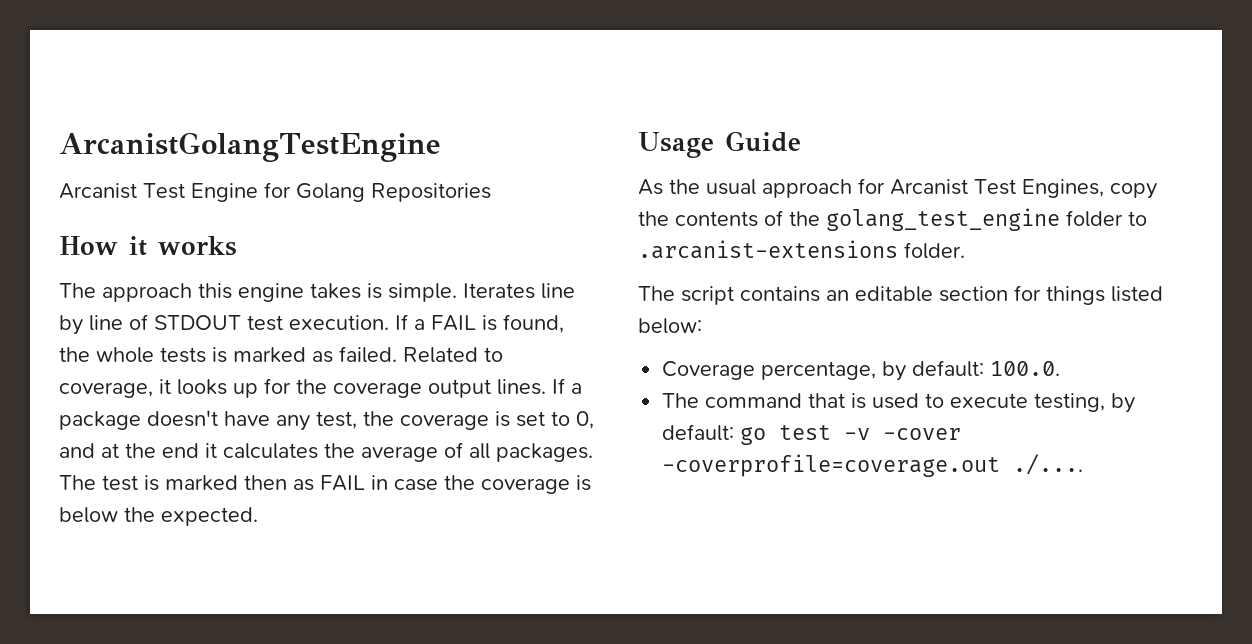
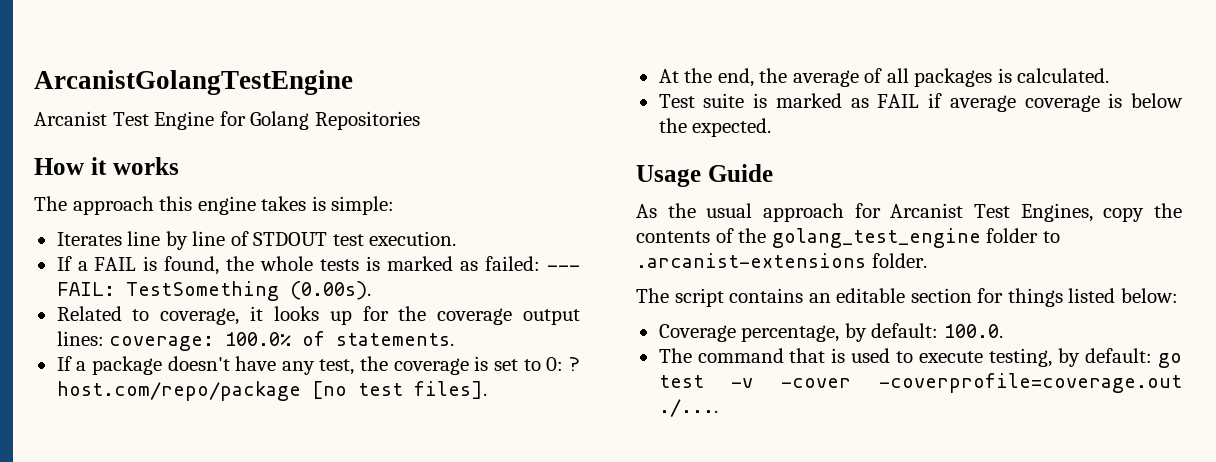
- The approach this engine takes is simple. Iterates line by line of STDOUT test execution. If a FAIL is found, the whole tests is marked as failed. Related to coverage, it looks up for the coverage output lines. If a package doesn't have any test, the coverage is set to 0, and at the end it calculates the average of all packages. The test is marked then as FAIL in case the coverage is below the expected.
+ The approach this engine takes is simple:
+ Iterates line by line of STDOUT test execution.
+ If a FAIL is found, the whole tests is marked as failed: --- FAIL: TestSomething (0.00s).
+ Related to coverage, it looks up for the coverage output lines: coverage: 100.0% of statements.
+ If a package doesn't have any test, the coverage is set to 0: ? host.com/repo/package [no test files].
+ At the end, the average of all packages is calculated.
+ Test suite is marked as FAIL if average coverage is below the expected.

